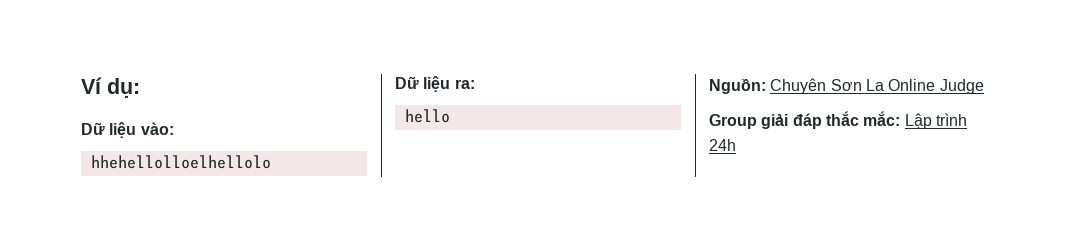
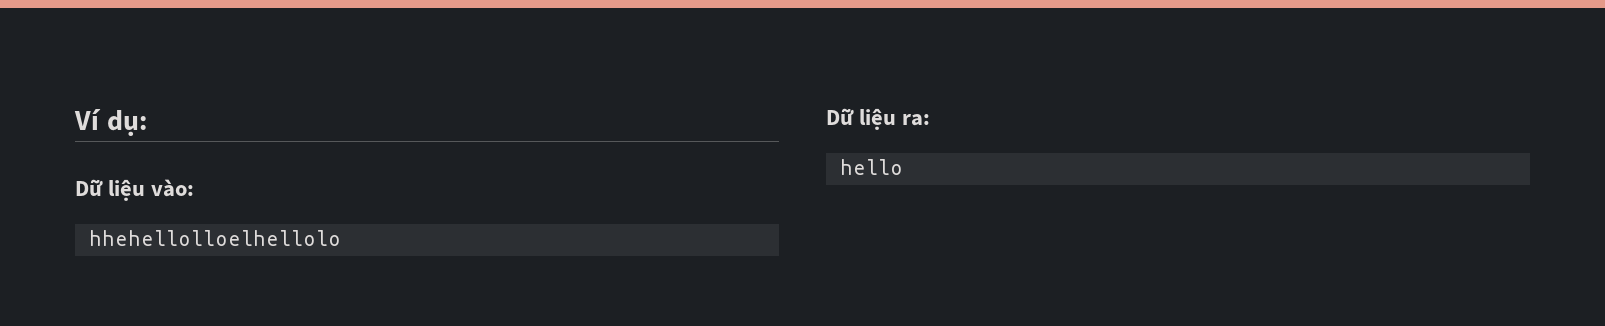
- Nguồn: Chuyên Sơn La Online Judge
- Group giải đáp thắc mắc: Lập trình 24h

